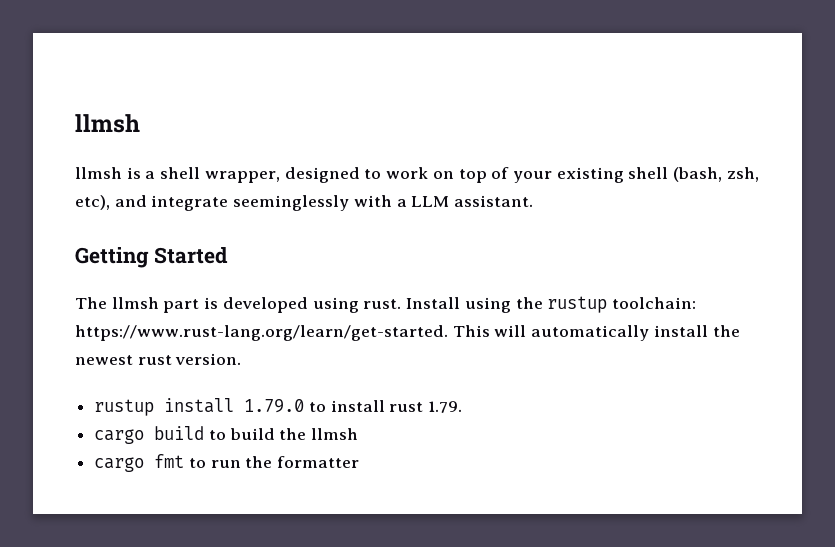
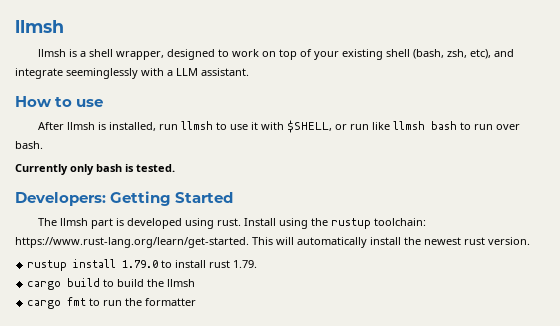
- Getting Started
+ How to use
+ After llmsh is installed, run llmsh to use it with $SHELL, or run like llmsh bash to run over bash.
+ Currently only bash is tested.
+ Developers: Getting Started

